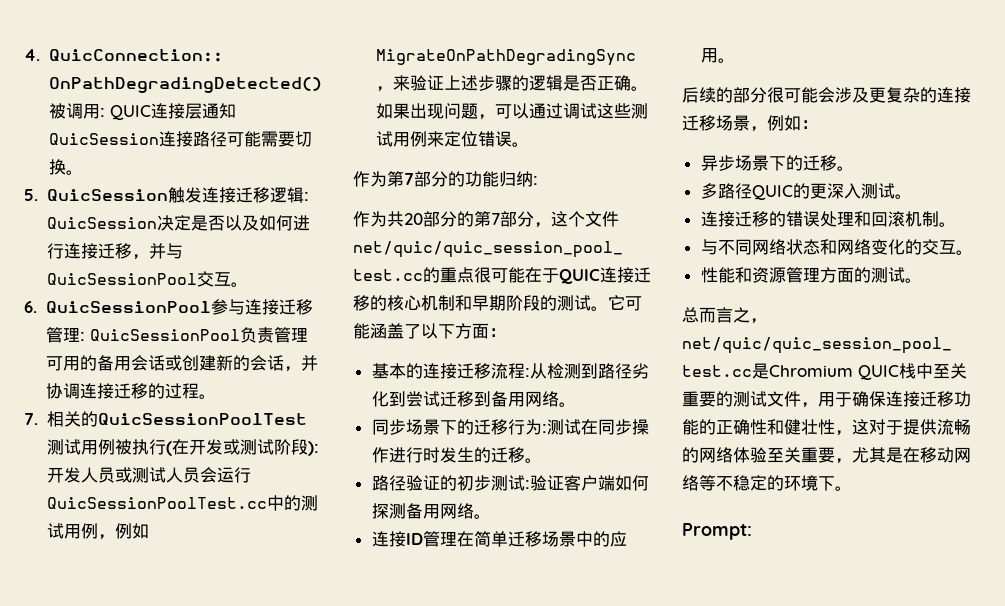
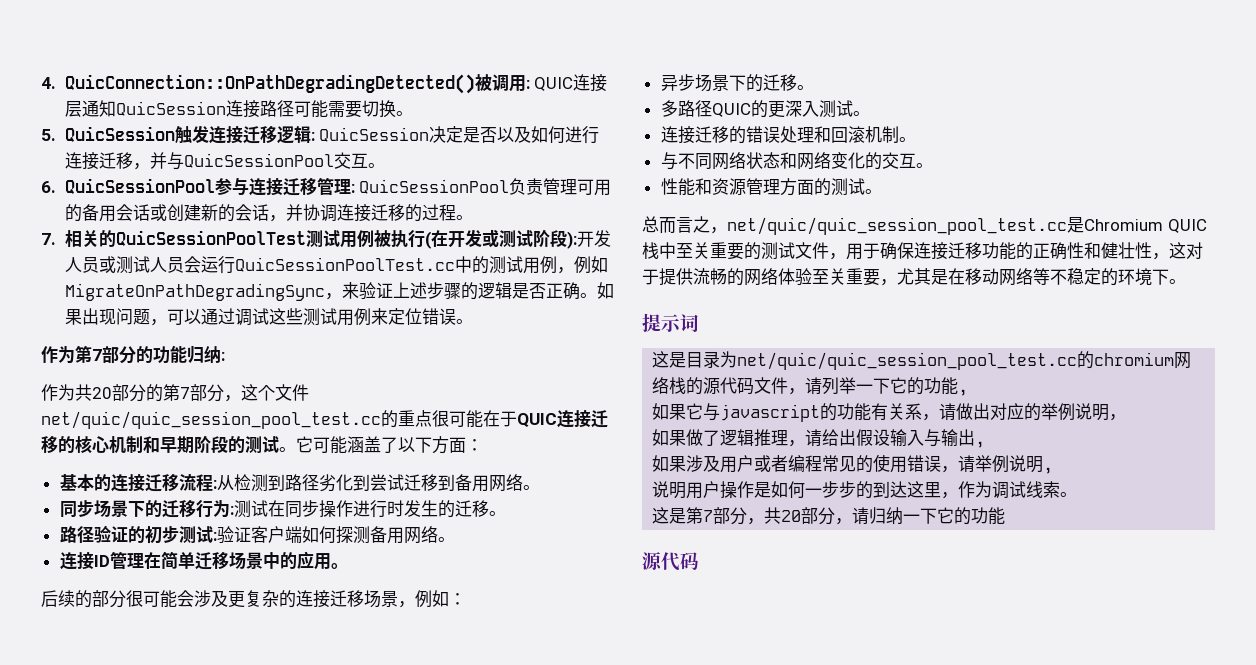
- Prompt:
+ 提示词
+ 这是目录为net/quic/quic_session_pool_test.cc的chromium网络栈的源代码文件，请列举一下它的功能,
+ 如果它与javascript的功能有关系，请做出对应的举例说明，
+ 如果做了逻辑推理，请给出假设输入与输出,
+ 如果涉及用户或者编程常见的使用错误，请举例说明,
+ 说明用户操作是如何一步步的到达这里，作为调试线索。
+ 这是第7部分，共20部分，请归纳一下它的功能
+ 源代码

